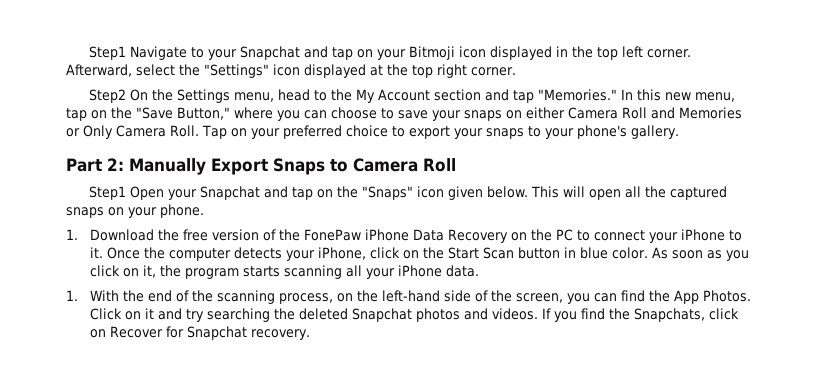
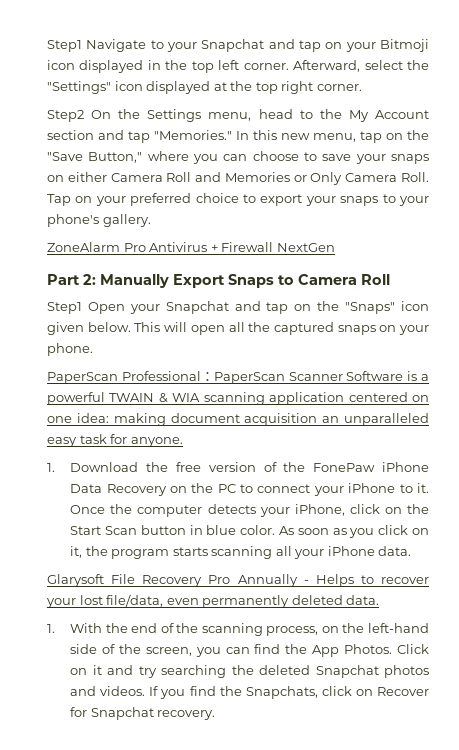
+ ZoneAlarm Pro Antivirus + Firewall NextGen
+ PaperScan Professional：PaperScan Scanner Software is a powerful TWAIN & WIA scanning application centered on one idea: making document acquisition an unparalleled easy task for anyone.
+ Glarysoft File Recovery Pro Annually - Helps to recover your lost file/data, even permanently deleted data.

